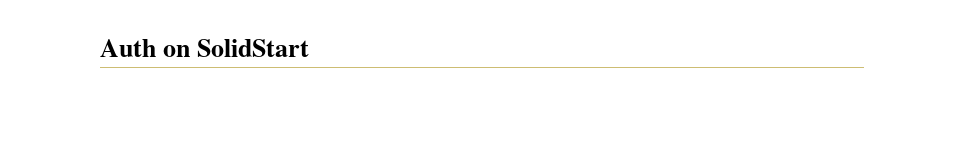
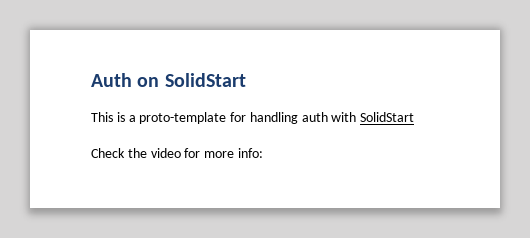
+ This is a proto-template for handling auth with SolidStart
+ Check the video for more info:

